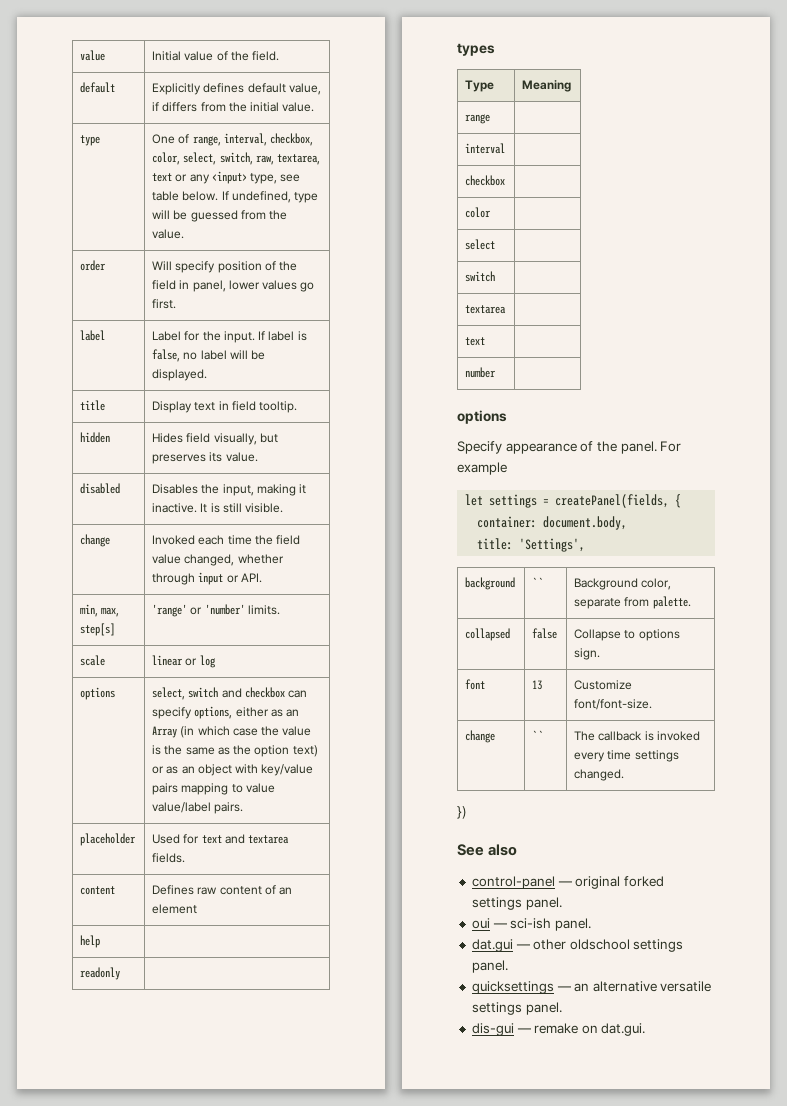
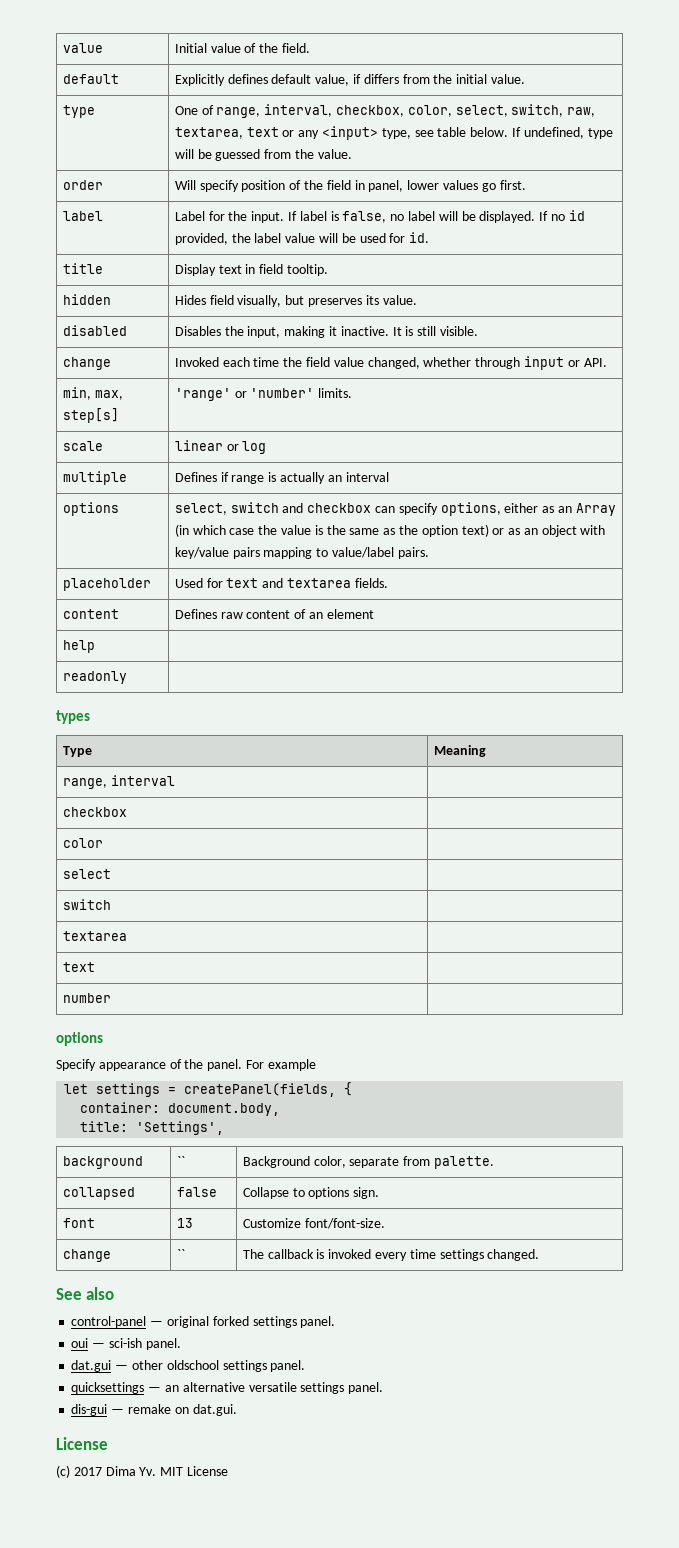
- label | Label for the input. If label is false, no label will be displayed.
+ label | Label for the input. If label is false, no label will be displayed. If no id provided, the label value will be used for id.
+ multiple | Defines if range is actually an interval
- options | select, switch and checkbox can specify options, either as an Array (in which case the value is the same as the option text) or as an object with key/value pairs mapping to value value/label pairs.
+ options | select, switch and checkbox can specify options, either as an Array (in which case the value is the same as the option text) or as an object with key/value pairs mapping to value/label pairs.
- range |
- interval |
+ range, interval |
- })
  dis-gui — remake on dat.gui.
+ License
+ (c) 2017 Dima Yv. MIT License

